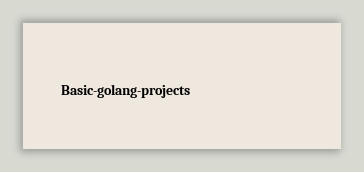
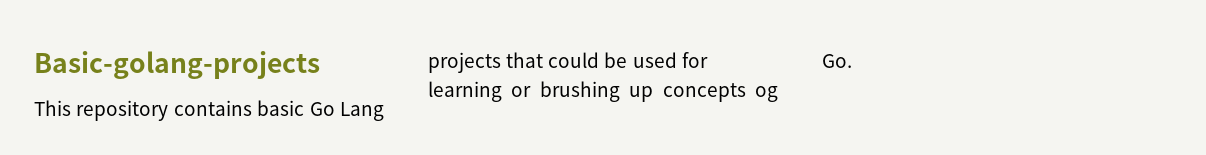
+ This repository contains basic Go Lang projects that could be used for learning or brushing up concepts og Go.

